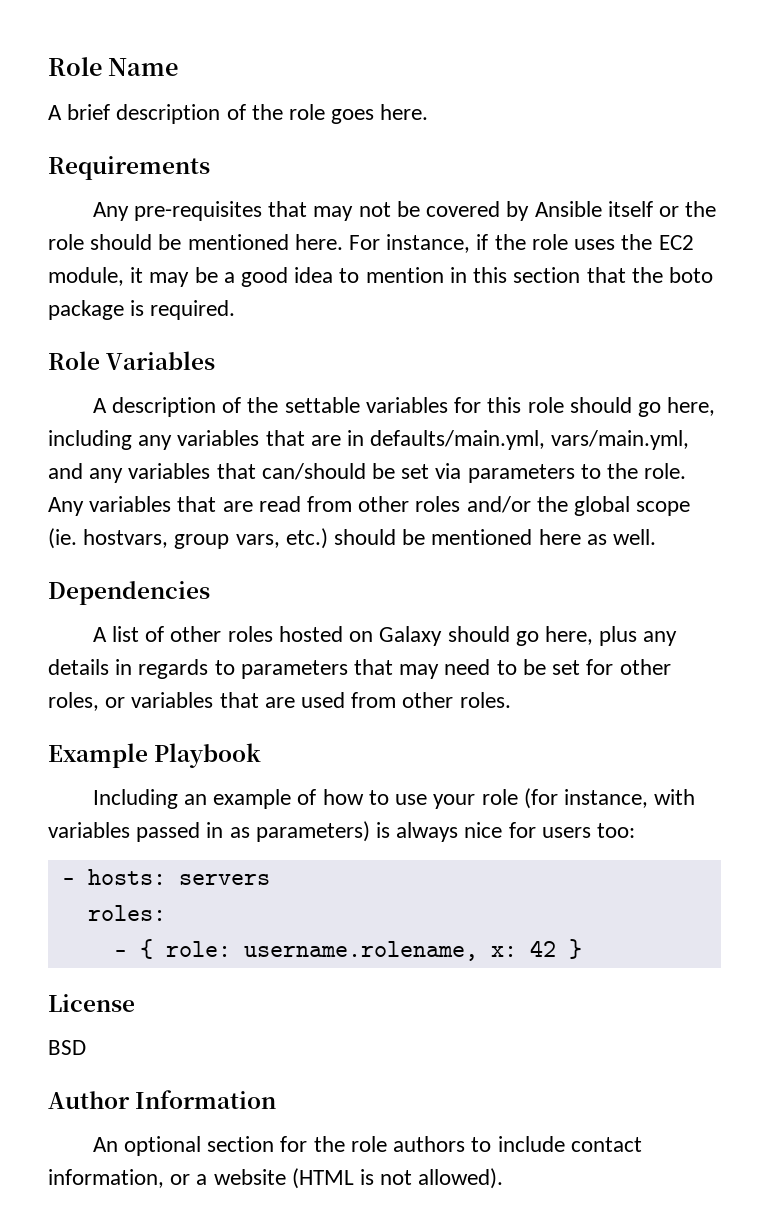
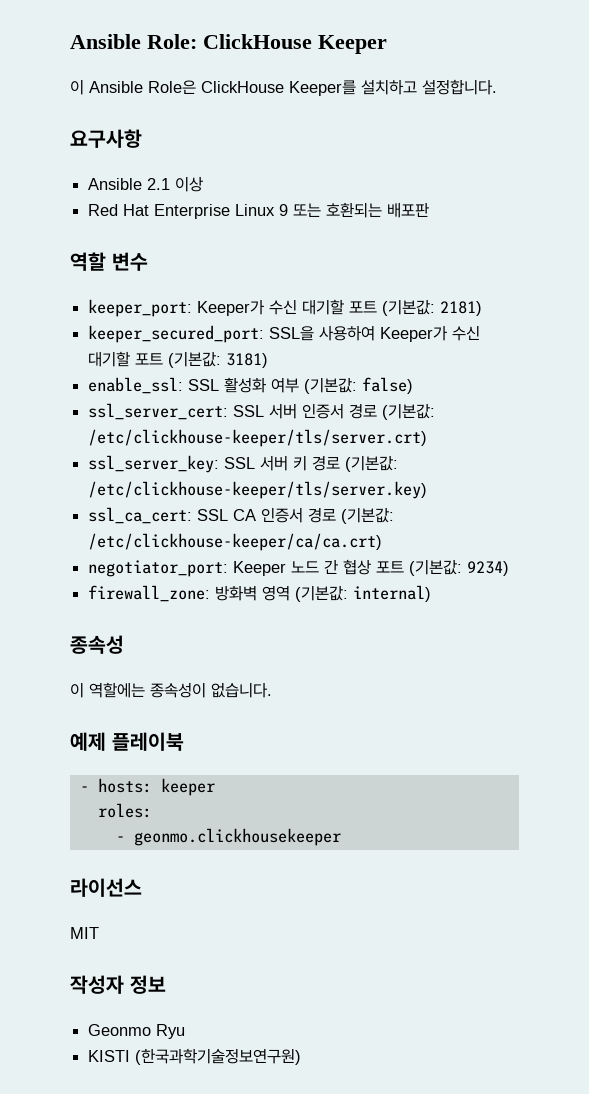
- Role Name
- A brief description of the role goes here.
- Requirements
- Any pre-requisites that may not be covered by Ansible itself or the role should be mentioned here. For instance, if the role uses the EC2 module, it may be a good idea to mention in this section that the boto package is required.
- Role Variables
- A description of the settable variables for this role should go here, including any variables that are in defaults/main.yml, vars/main.yml, and any variables that can/should be set via parameters to the role. Any variables that are read from other roles and/or the global scope (ie. hostvars, group vars, etc.) should be mentioned here as well.
- Dependencies
- A list of other roles hosted on Galaxy should go here, plus any details in regards to parameters that may need to be set for other roles, or variables that are used from other roles.
- Example Playbook
- Including an example of how to use your role (for instance, with variables passed in as parameters) is always nice for users too:
+ Ansible Role: ClickHouse Keeper
+ 이 Ansible Role은 ClickHouse Keeper를 설치하고 설정합니다.
+ 요구사항
+ Ansible 2.1 이상
+ Red Hat Enterprise Linux 9 또는 호환되는 배포판
+ 역할 변수
+ keeper_port: Keeper가 수신 대기할 포트 (기본값: 2181)
+ keeper_secured_port: SSL을 사용하여 Keeper가 수신 대기할 포트 (기본값: 3181)
+ enable_ssl: SSL 활성화 여부 (기본값: false)
+ ssl_server_cert: SSL 서버 인증서 경로 (기본값: /etc/clickhouse-keeper/tls/server.crt)
+ ssl_server_key: SSL 서버 키 경로 (기본값: /etc/clickhouse-keeper/tls/server.key)
+ ssl_ca_cert: SSL CA 인증서 경로 (기본값: /etc/clickhouse-keeper/ca/ca.crt)
+ negotiator_port: Keeper 노드 간 협상 포트 (기본값: 9234)
+ firewall_zone: 방화벽 영역 (기본값: internal)
+ 종속성
+ 이 역할에는 종속성이 없습니다.
+ 예제 플레이북
- - hosts: servers
+ - hosts: keeper
- - { role: username.rolename, x: 42 }
- License
- BSD
- Author Information
- An optional section for the role authors to include contact information, or a website (HTML is not allowed).
+ - geonmo.clickhousekeeper
+ 라이선스
+ MIT
+ 작성자 정보
+ Geonmo Ryu
+ KISTI (한국과학기술정보연구원)

